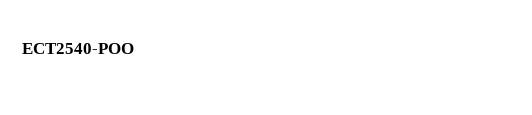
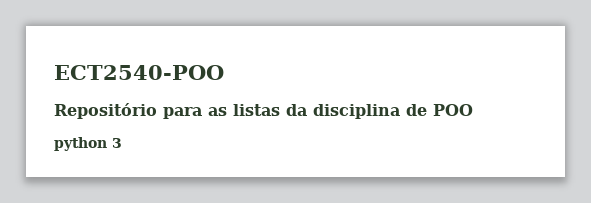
+ Repositório para as listas da disciplina de POO
+ python 3

